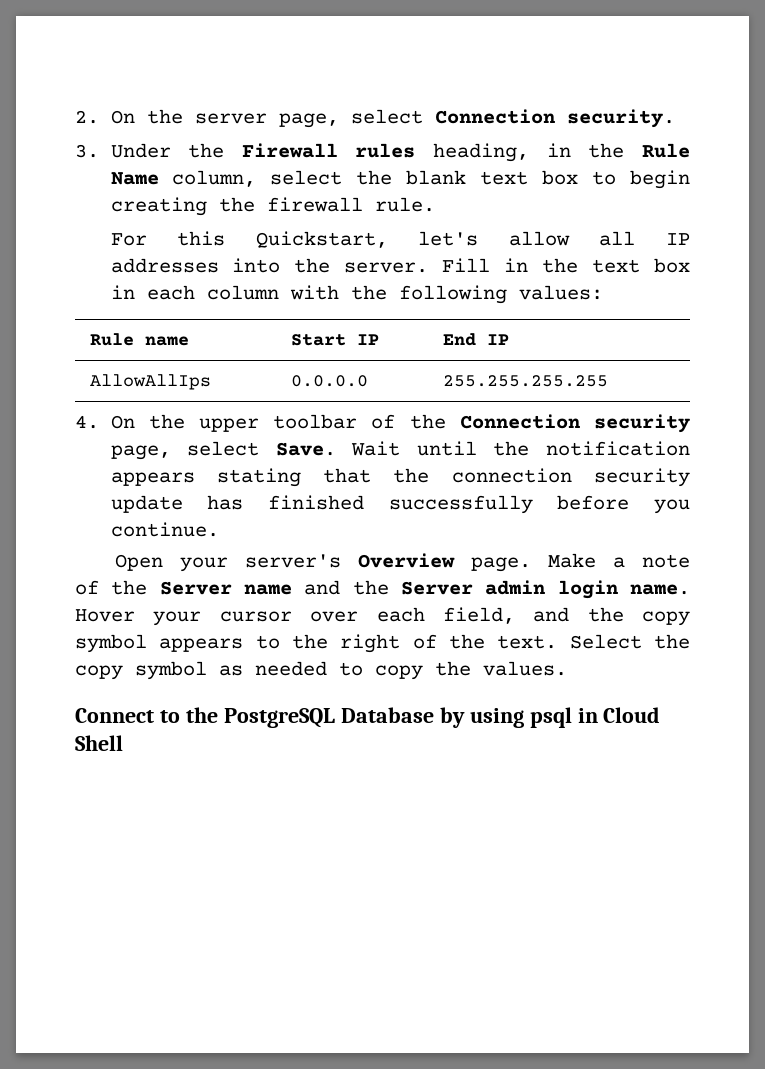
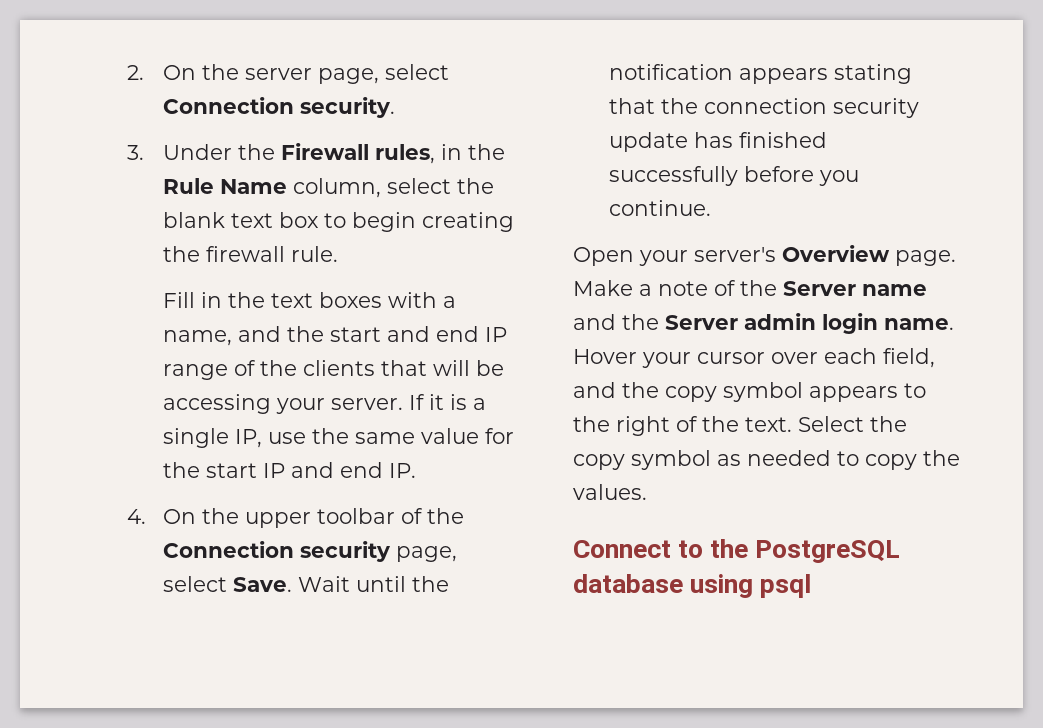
- 3. Under the Firewall rules heading, in the Rule Name column, select the blank text box to begin creating the firewall rule.
+ 3. Under the Firewall rules, in the Rule Name column, select the blank text box to begin creating the firewall rule.
- For this Quickstart, let's allow all IP addresses into the server. Fill in the text box in each column with the following values:
- Rule name | Start IP | End IP
- AllowAllIps | 0.0.0.0 | 255.255.255.255
+ Fill in the text boxes with a name, and the start and end IP range of the clients that will be accessing your server. If it is a single IP, use the same value for the start IP and end IP.
- Connect to the PostgreSQL Database by using psql in Cloud Shell
+ Connect to the PostgreSQL database using psql

